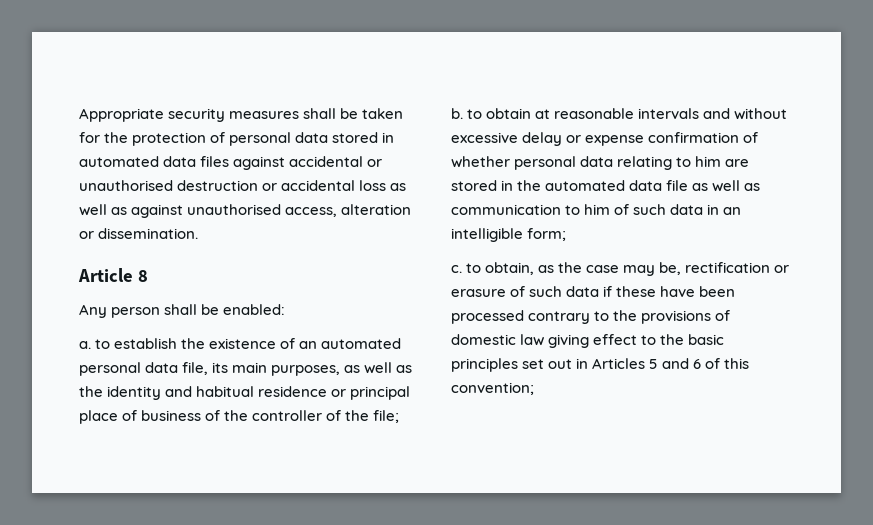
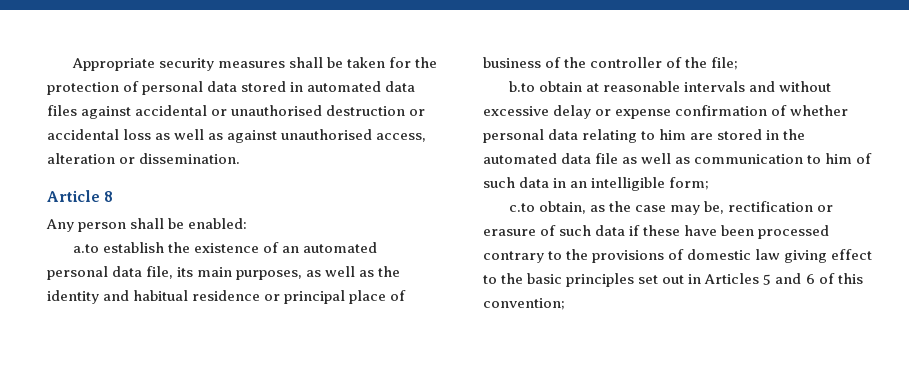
- a. to establish the existence of an automated personal data file, its main purposes, as well as the identity and habitual residence or principal place of business of the controller of the file;
+ a.to establish the existence of an automated personal data file, its main purposes, as well as the identity and habitual residence or principal place of business of the controller of the file;
- b. to obtain at reasonable intervals and without excessive delay or expense confirmation of whether personal data relating to him are stored in the automated data file as well as communication to him of such data in an intelligible form;
+ b.to obtain at reasonable intervals and without excessive delay or expense confirmation of whether personal data relating to him are stored in the automated data file as well as communication to him of such data in an intelligible form;
- c. to obtain, as the case may be, rectification or erasure of such data if these have been processed contrary to the provisions of domestic law giving effect to the basic principles set out in Articles 5 and 6 of this convention;
+ c.to obtain, as the case may be, rectification or erasure of such data if these have been processed contrary to the provisions of domestic law giving effect to the basic principles set out in Articles 5 and 6 of this convention;

